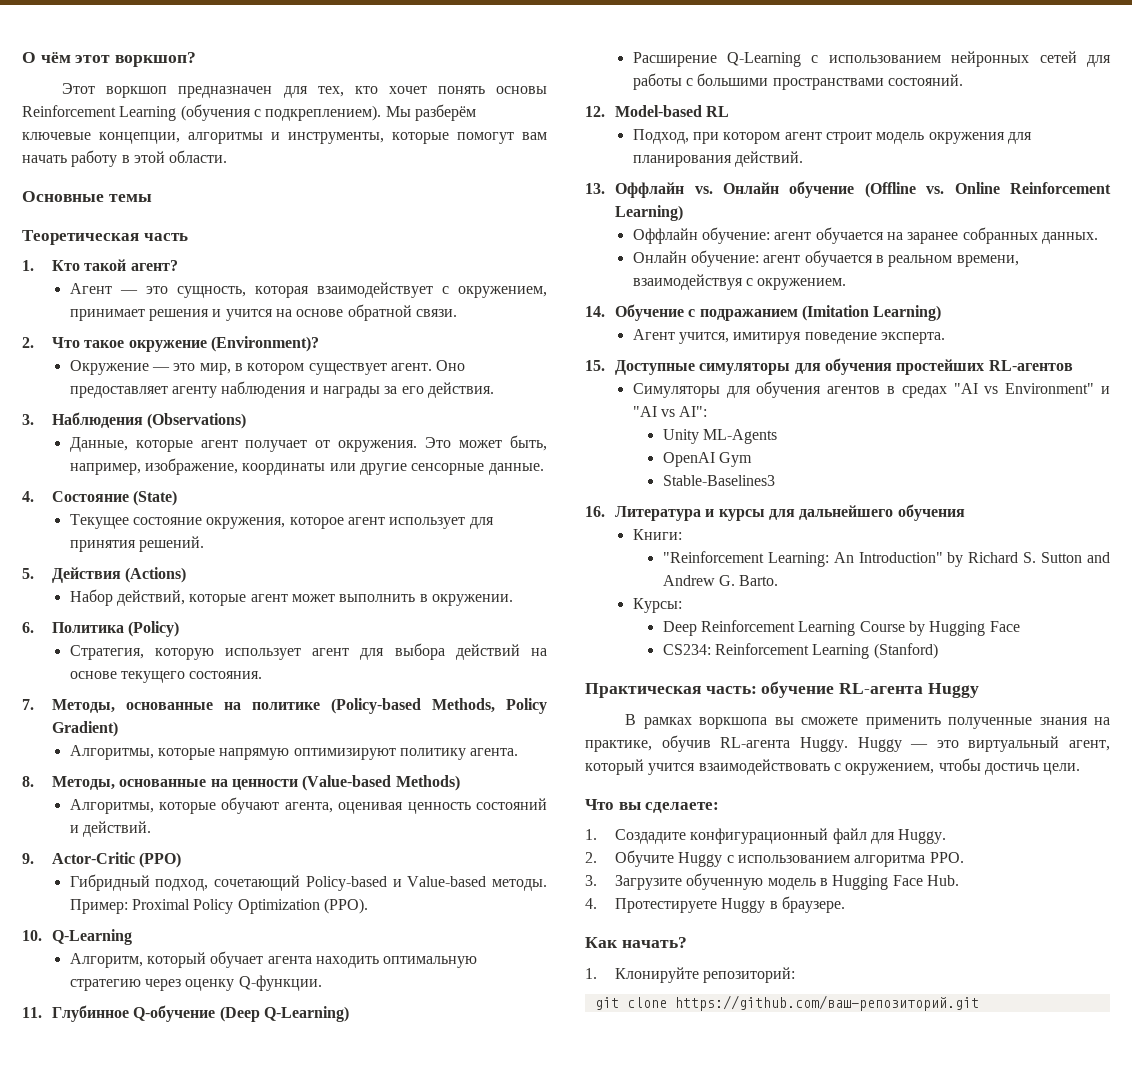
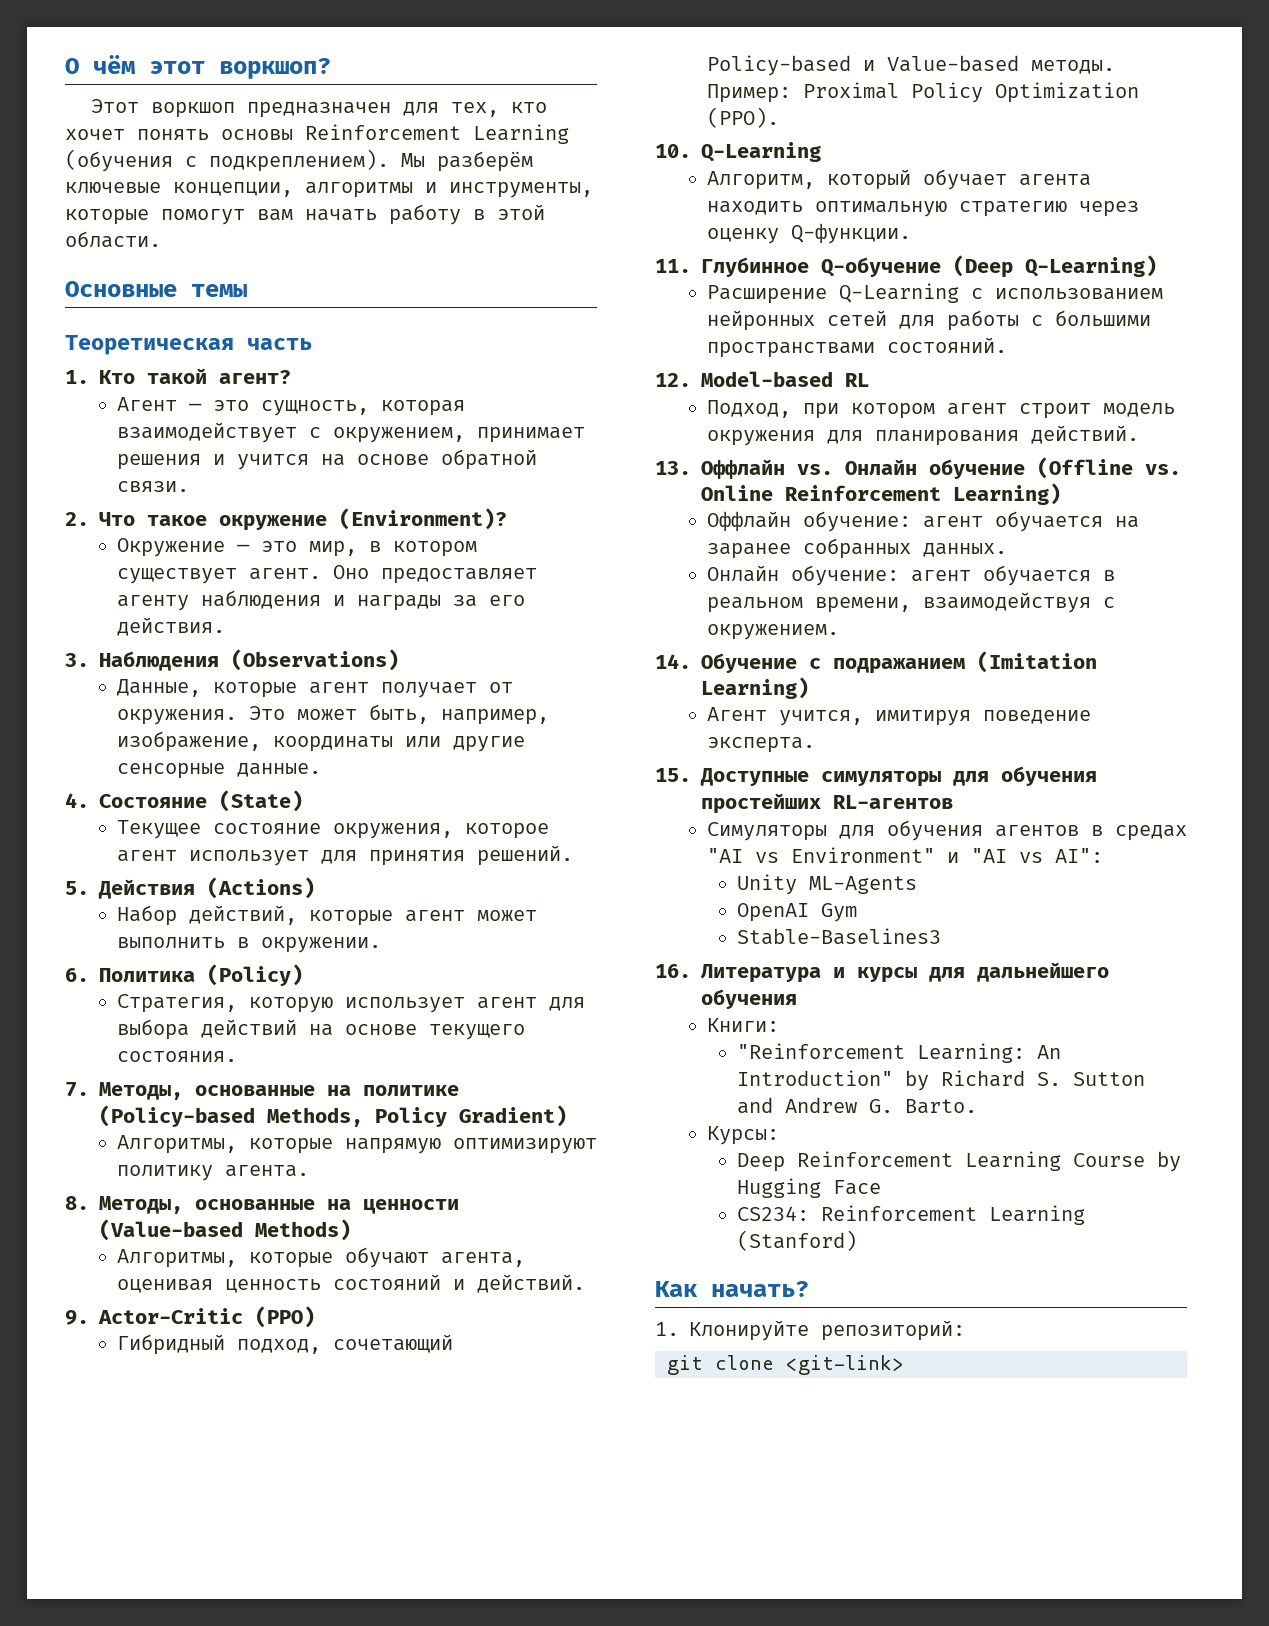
- Практическая часть: обучение RL-агента Huggy
- В рамках воркшопа вы сможете применить полученные знания на практике, обучив RL-агента Huggy. Huggy — это виртуальный агент, который учится взаимодействовать с окружением, чтобы достичь цели.
- Что вы сделаете:
- 1. Создадите конфигурационный файл для Huggy.
- 2. Обучите Huggy с использованием алгоритма PPO.
- 3. Загрузите обученную модель в Hugging Face Hub.
- 4. Протестируете Huggy в браузере.
- git clone https://github.com/ваш-репозиторий.git
+ git clone <git-link>

